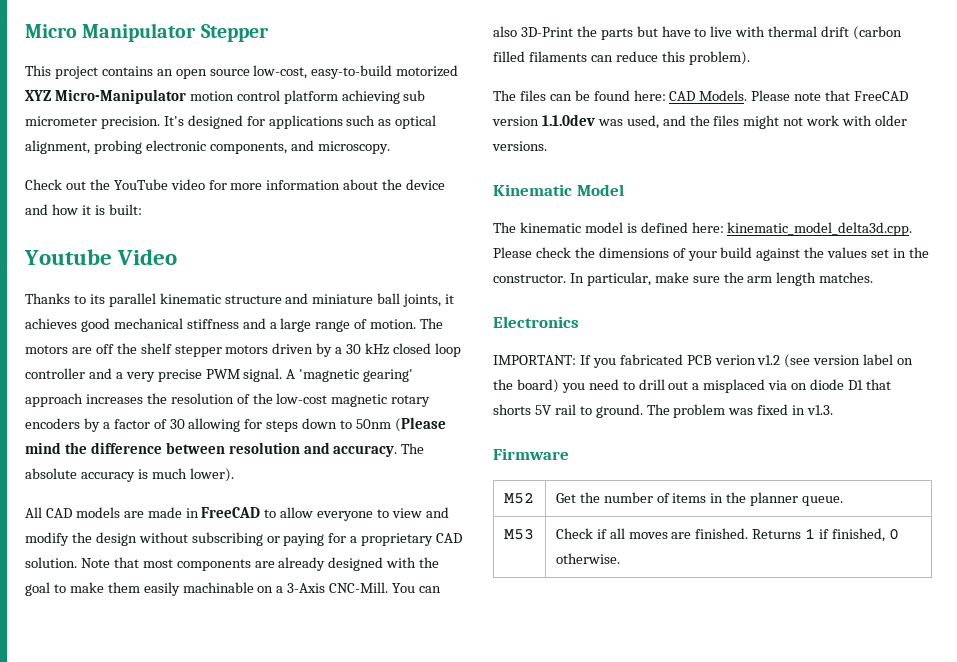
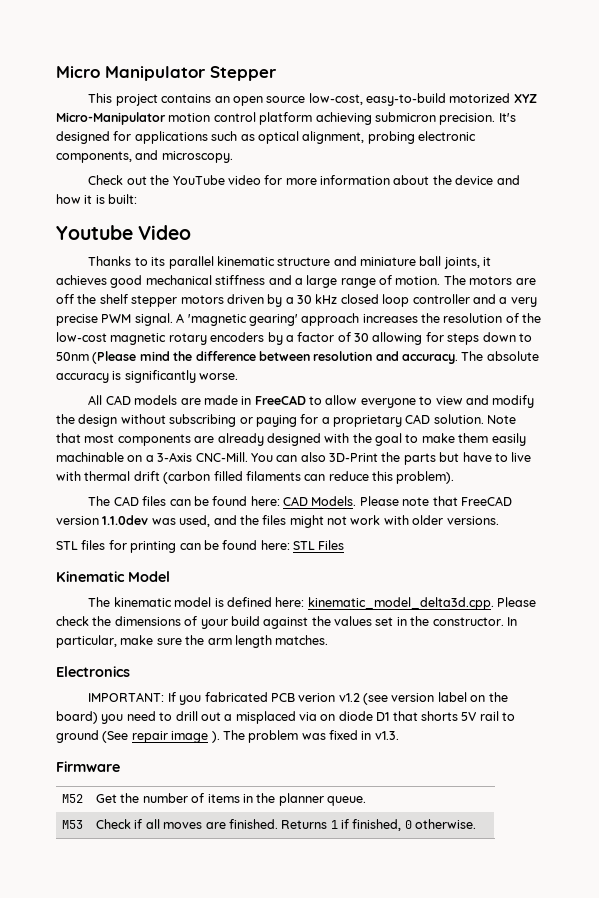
- This project contains an open source low-cost, easy-to-build motorized XYZ Micro-Manipulator motion control platform achieving sub micrometer precision.
+ This project contains an open source low-cost, easy-to-build motorized XYZ Micro-Manipulator motion control platform achieving submicron precision.
- The absolute accuracy is much lower).
+ The absolute accuracy is significantly worse.
- The files can be found here: CAD Models.
+ The CAD files can be found here: CAD Models.
+ STL files for printing can be found here: STL Files
- IMPORTANT: If you fabricated PCB verion v1.2 (see version label on the board) you need to drill out a misplaced via on diode D1 that shorts 5V rail to ground.
+ IMPORTANT: If you fabricated PCB verion v1.2 (see version label on the board) you need to drill out a misplaced via on diode D1 that shorts 5V rail to ground (See repair image ).

